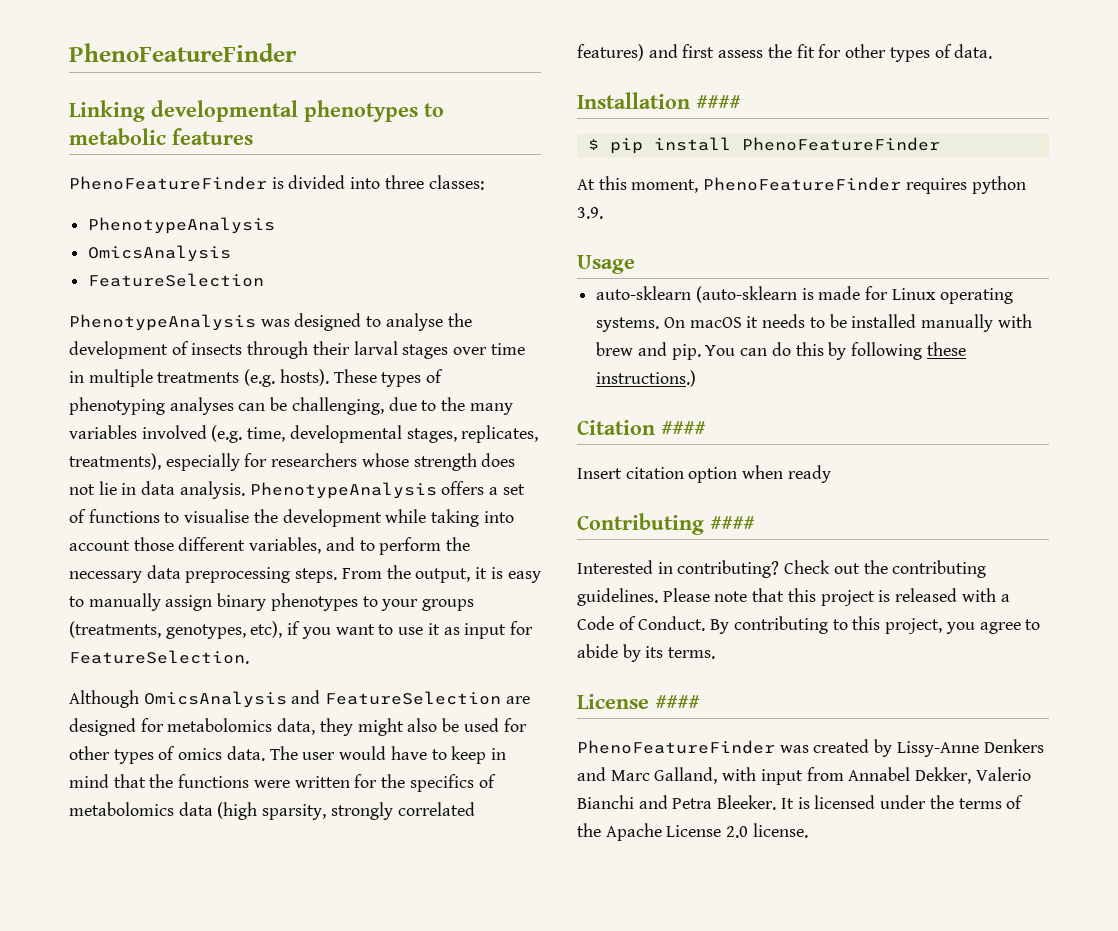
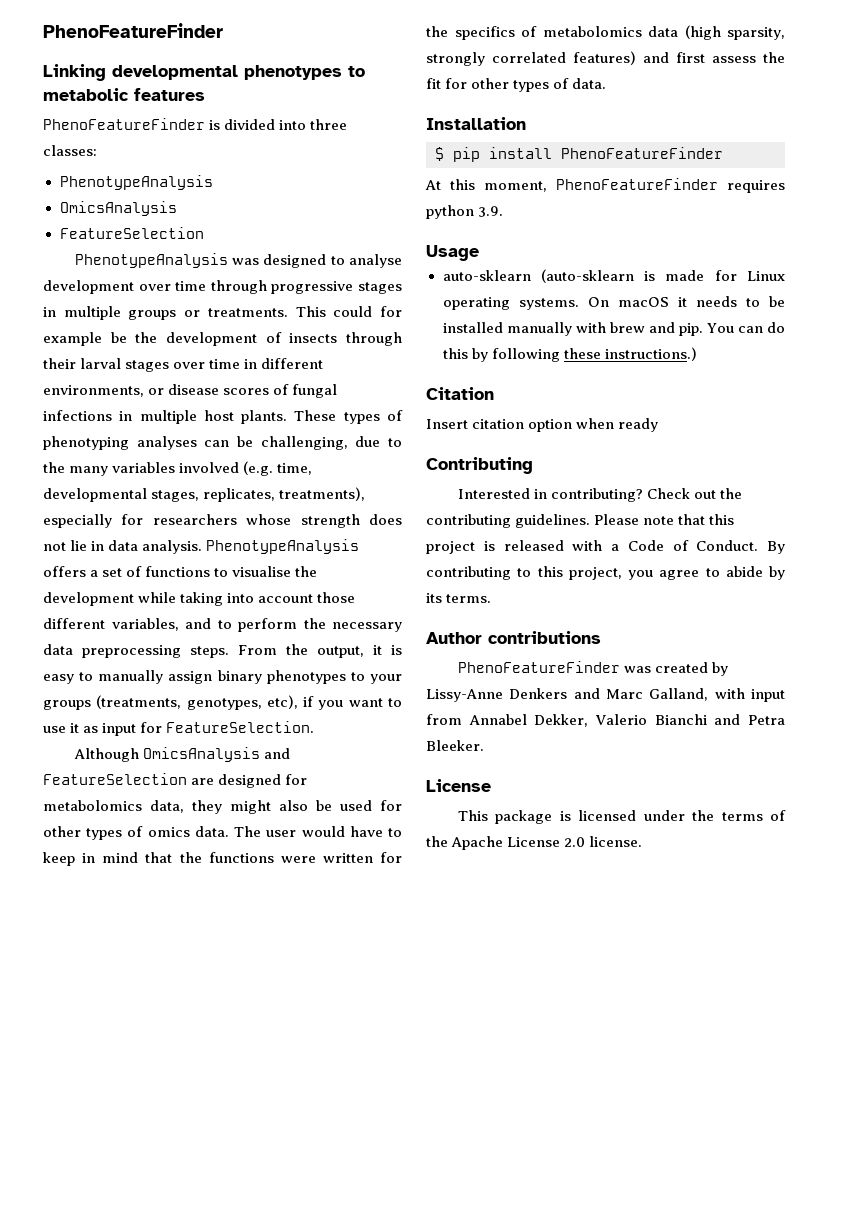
- PhenotypeAnalysis was designed to analyse the development of insects through their larval stages over time in multiple treatments (e.g. hosts).
+ PhenotypeAnalysis was designed to analyse development over time through progressive stages in multiple groups or treatments. This could for example be the development of insects through their larval stages over time in different environments, or disease scores of fungal infections in multiple host plants.
- Installation ####
+ Installation
- Citation ####
+ Citation
- Contributing ####
+ Contributing
- License ####
+ Author contributions
- PhenoFeatureFinder was created by Lissy-Anne Denkers and Marc Galland, with input from Annabel Dekker, Valerio Bianchi and Petra Bleeker. It is licensed under the terms of the Apache License 2.0 license.
+ PhenoFeatureFinder was created by Lissy-Anne Denkers and Marc Galland, with input from Annabel Dekker, Valerio Bianchi and Petra Bleeker.
+ License
+ This package is licensed under the terms of the Apache License 2.0 license.

